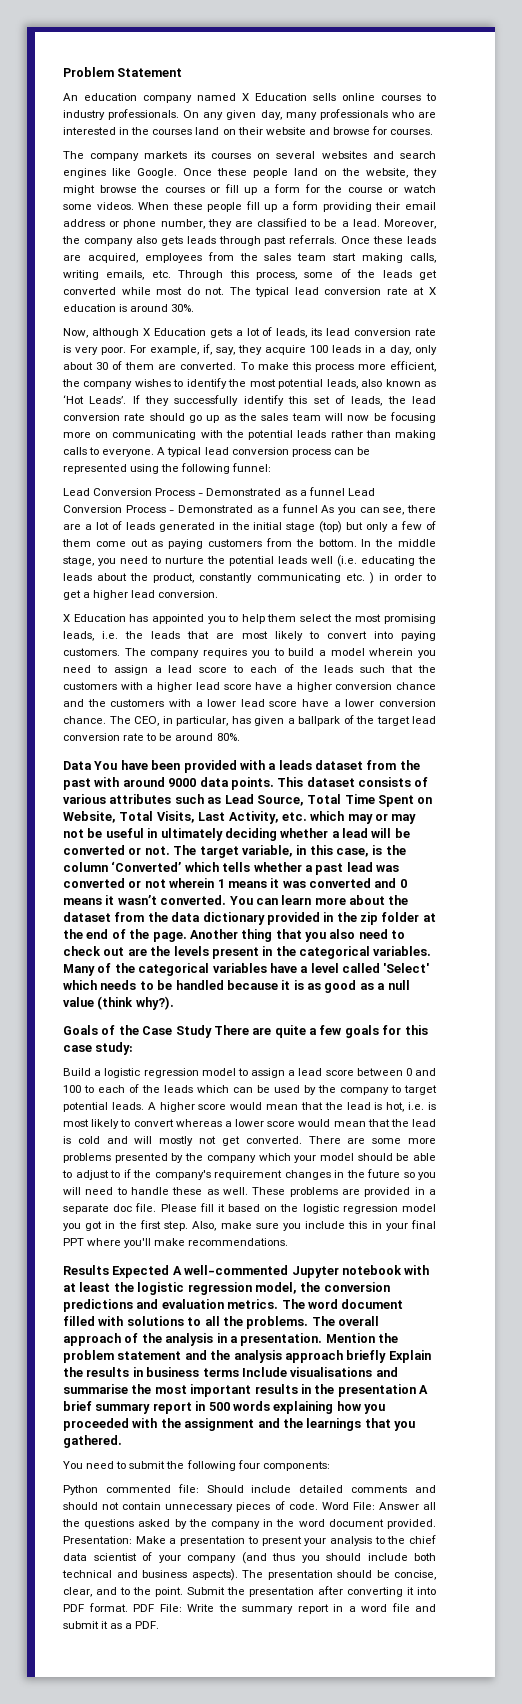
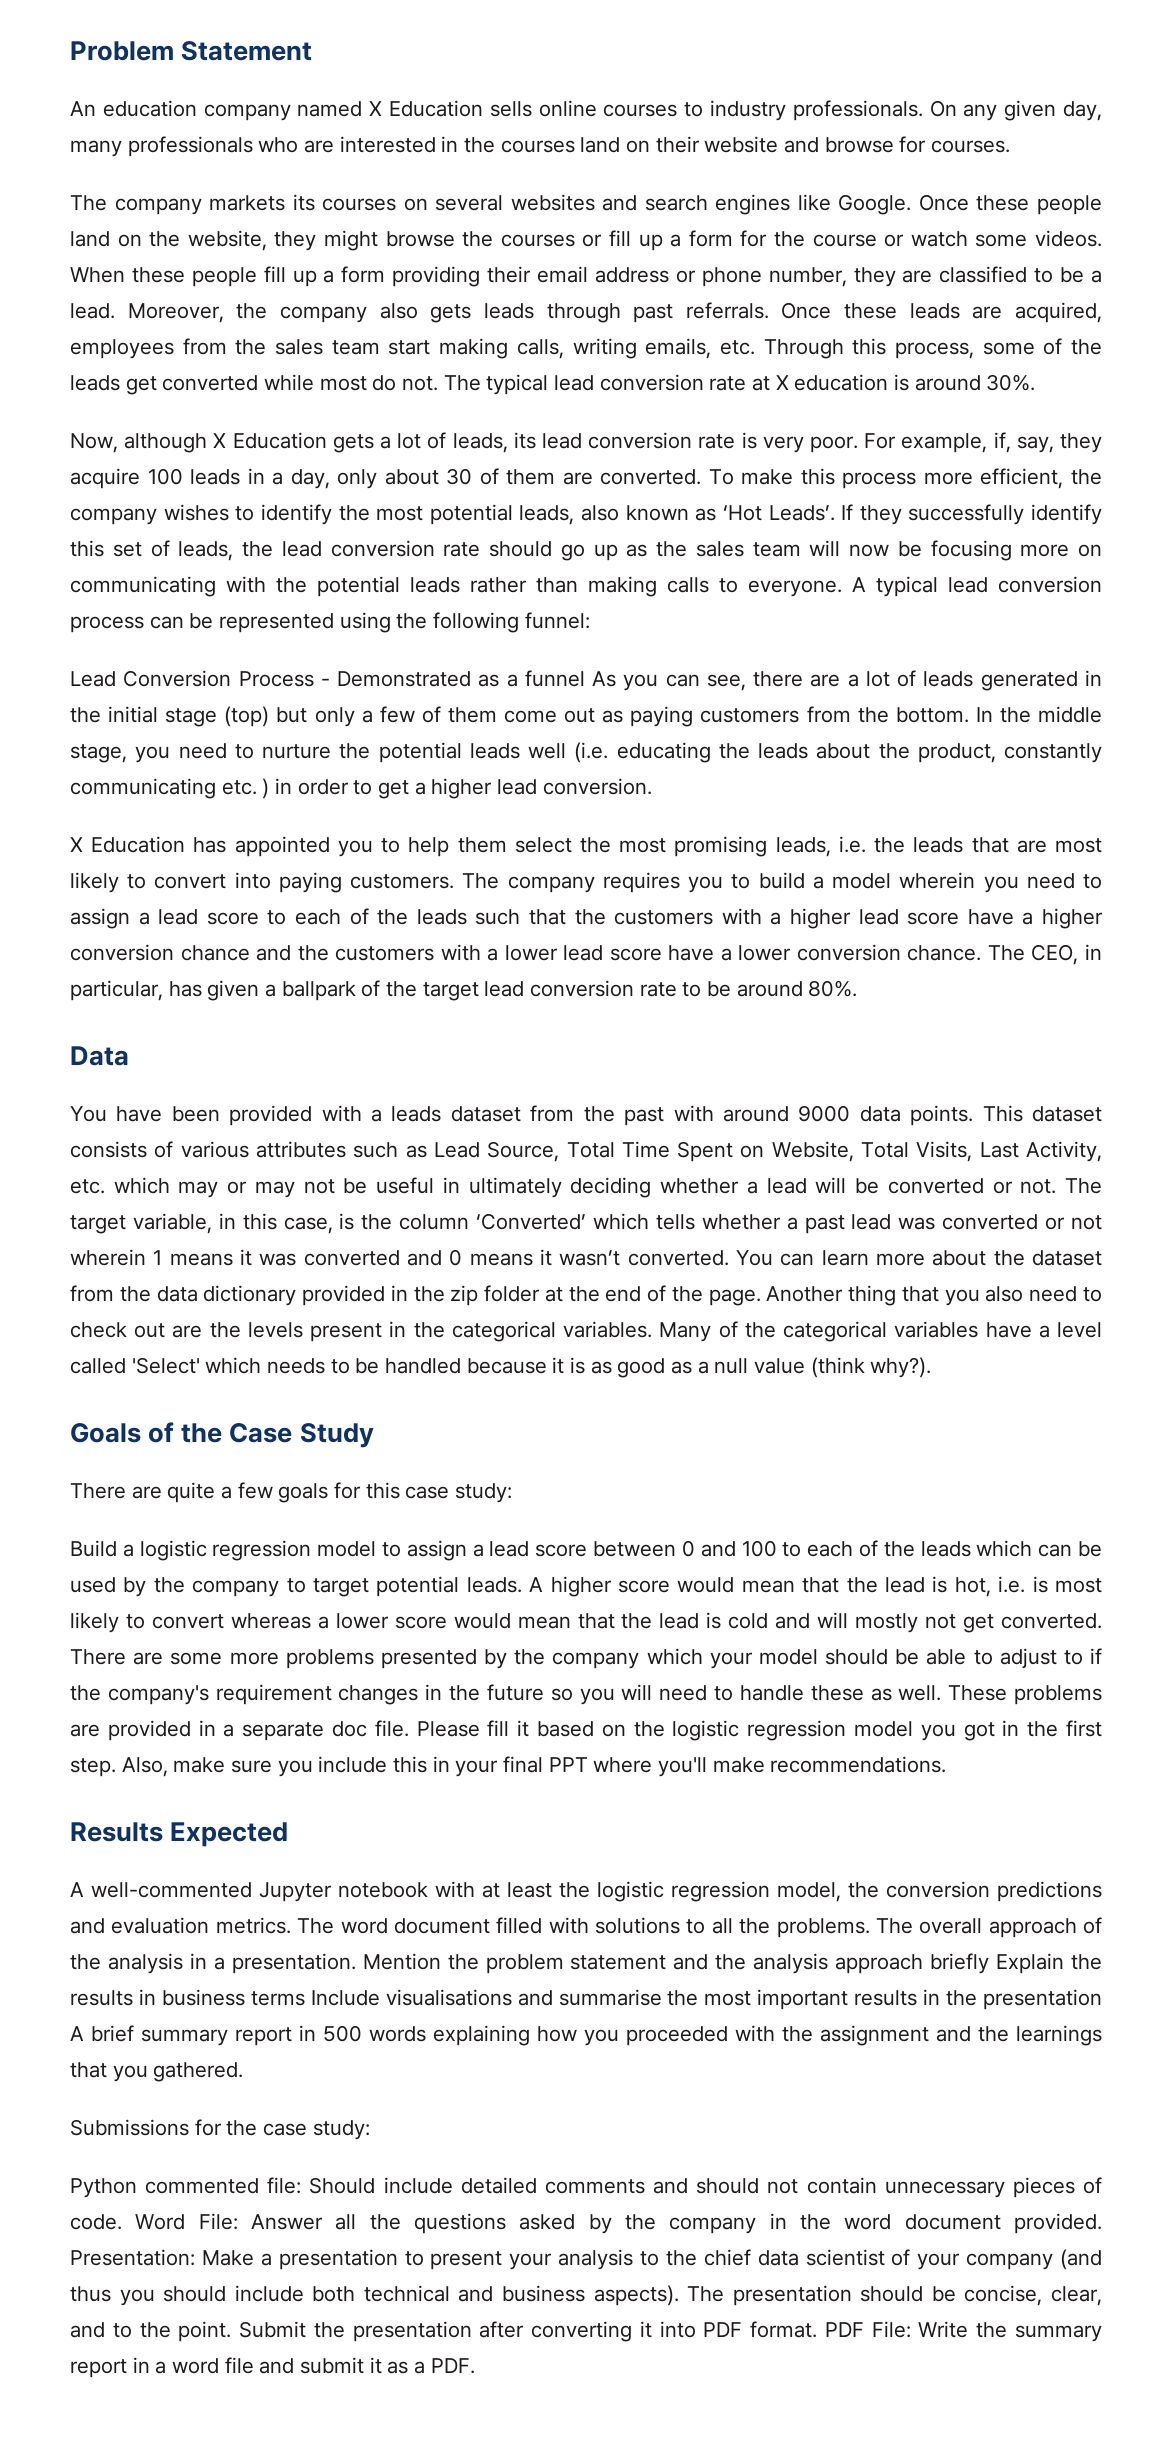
- Lead Conversion Process - Demonstrated as a funnel Lead Conversion Process - Demonstrated as a funnel As you can see, there are a lot of leads generated in the initial stage (top) but only a few of them come out as paying customers from the bottom.
+ Lead Conversion Process - Demonstrated as a funnel As you can see, there are a lot of leads generated in the initial stage (top) but only a few of them come out as paying customers from the bottom.
- Data You have been provided with a leads dataset from the past with around 9000 data points.
+ Data
+ You have been provided with a leads dataset from the past with around 9000 data points.
- Goals of the Case Study There are quite a few goals for this case study:
+ Goals of the Case Study
+ There are quite a few goals for this case study:
- Results Expected A well-commented Jupyter notebook with at least the logistic regression model, the conversion predictions and evaluation metrics.
+ Results Expected
+ A well-commented Jupyter notebook with at least the logistic regression model, the conversion predictions and evaluation metrics.
- You need to submit the following four components:
+ Submissions for the case study:

